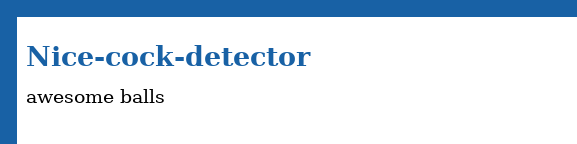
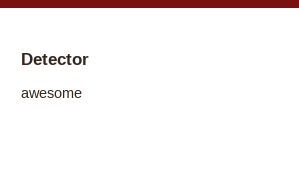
- Nice-cock-detector
+ Detector
- awesome balls
+ awesome

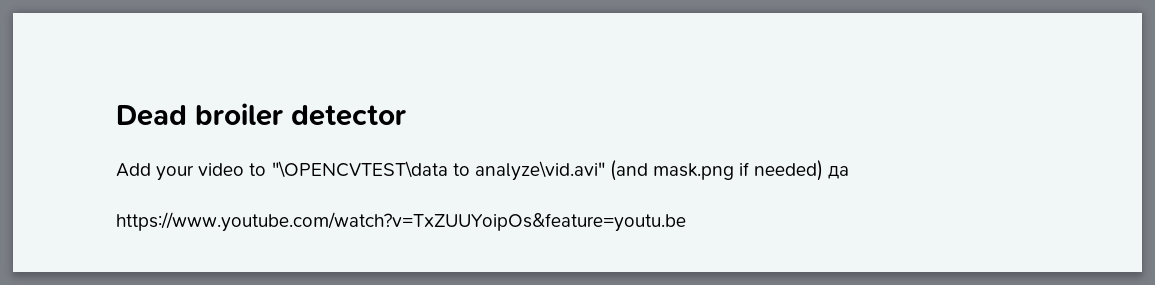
- Detector
- awesome
+ Dead broiler detector
+ Add your video to "\OPENCVTEST\data to analyze\vid.avi" (and mask.png if needed) да
+ https://www.youtube.com/watch?v=TxZUUYoipOs&feature=youtu.be

